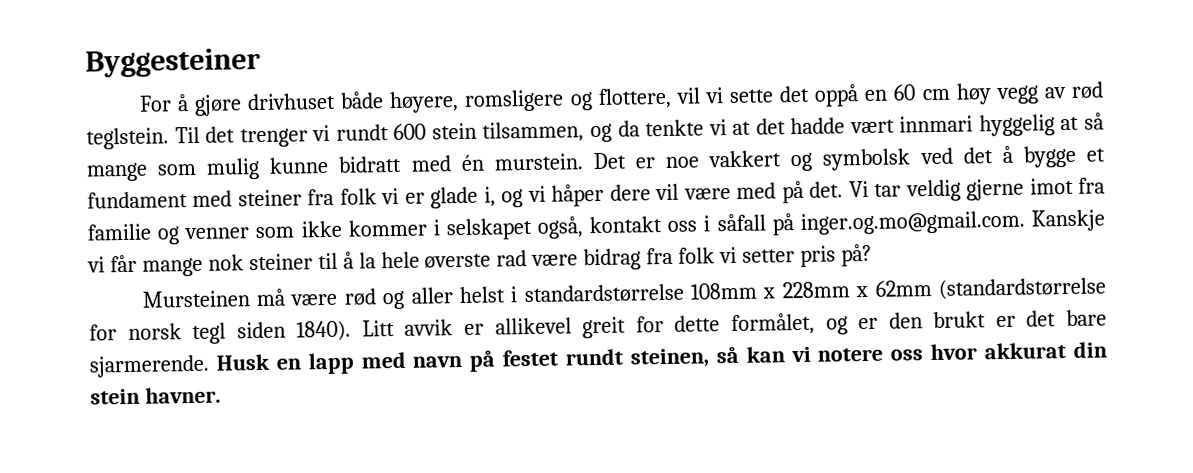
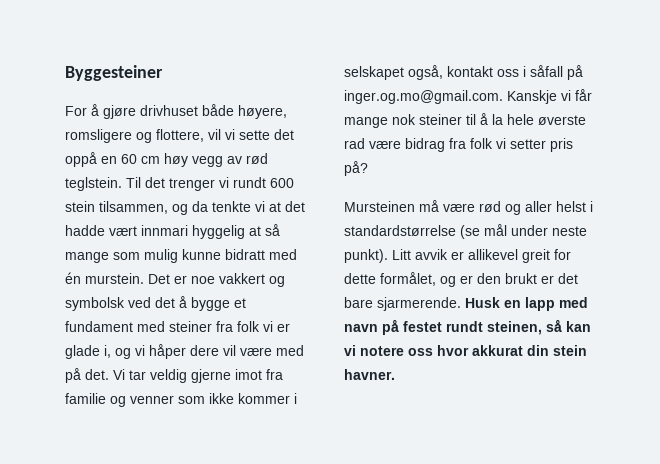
- Mursteinen må være rød og aller helst i standardstørrelse 108mm x 228mm x 62mm (standardstørrelse for norsk tegl siden 1840).
+ Mursteinen må være rød og aller helst i standardstørrelse (se mål under neste punkt).

